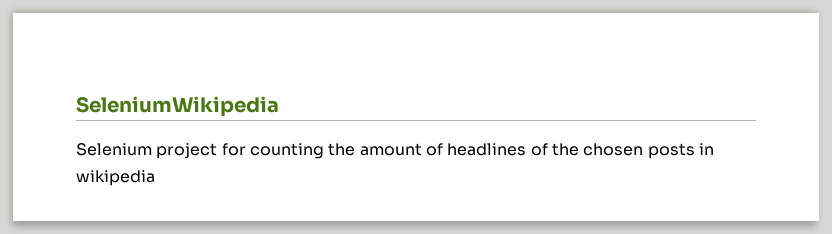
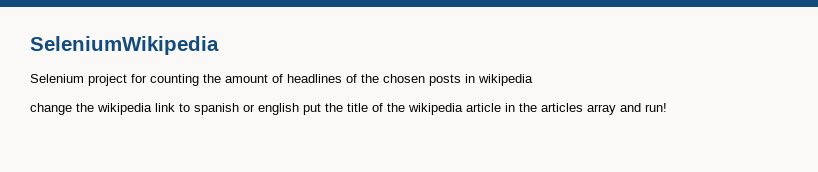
+ change the wikipedia link to spanish or english put the title of the wikipedia article in the articles array and run!

